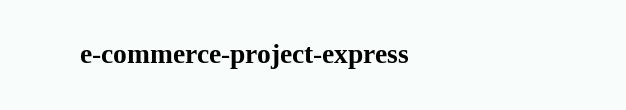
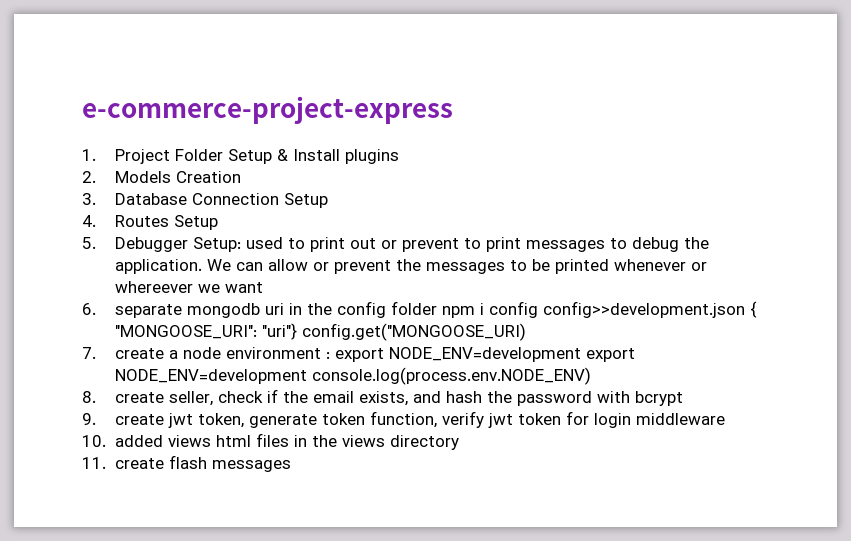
+ 1. Project Folder Setup & Install plugins
+ 2. Models Creation
+ 3. Database Connection Setup
+ 4. Routes Setup
+ 5. Debugger Setup: used to print out or prevent to print messages to debug the application. We can allow or prevent the messages to be printed whenever or whereever we want
+ 6. separate mongodb uri in the config folder npm i config config>>development.json { "MONGOOSE_URI": "uri"} config.get("MONGOOSE_URI)
+ 7. create a node environment : export NODE_ENV=development export NODE_ENV=development console.log(process.env.NODE_ENV)
+ 8. create seller, check if the email exists, and hash the password with bcrypt
+ 9. create jwt token, generate token function, verify jwt token for login middleware
+ 10. added views html files in the views directory
+ 11. create flash messages

